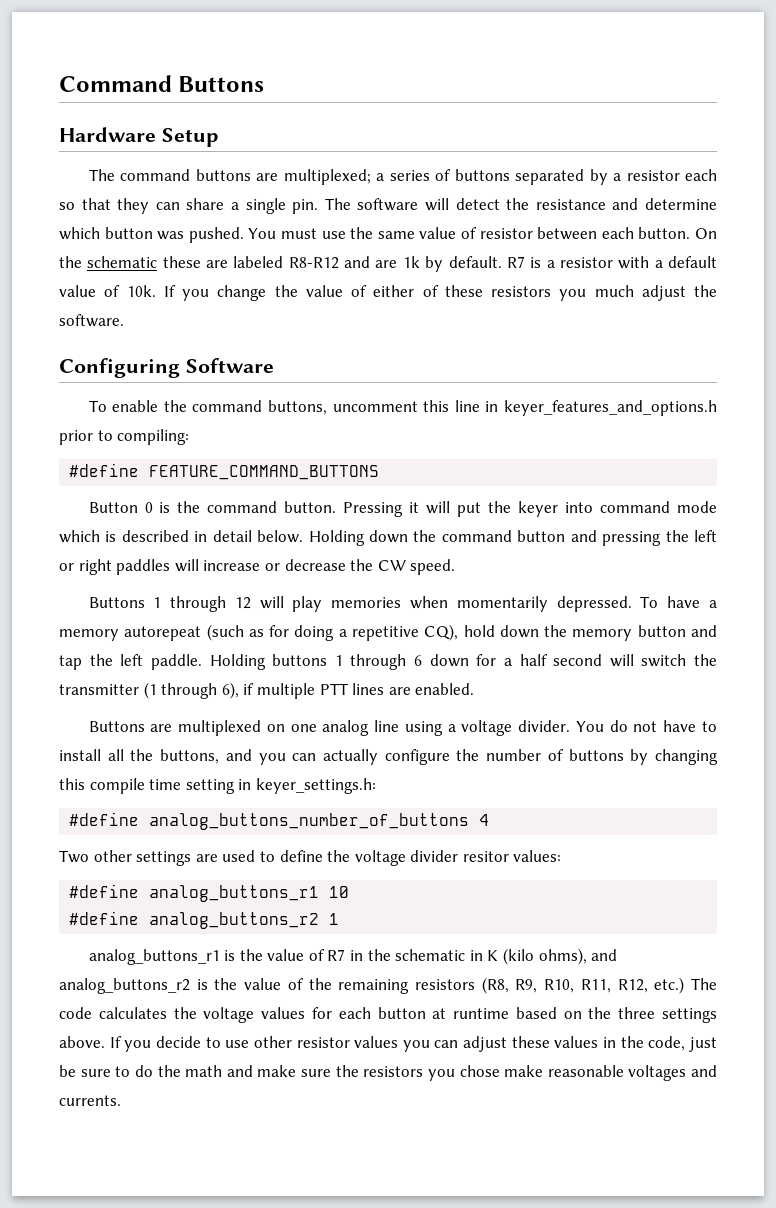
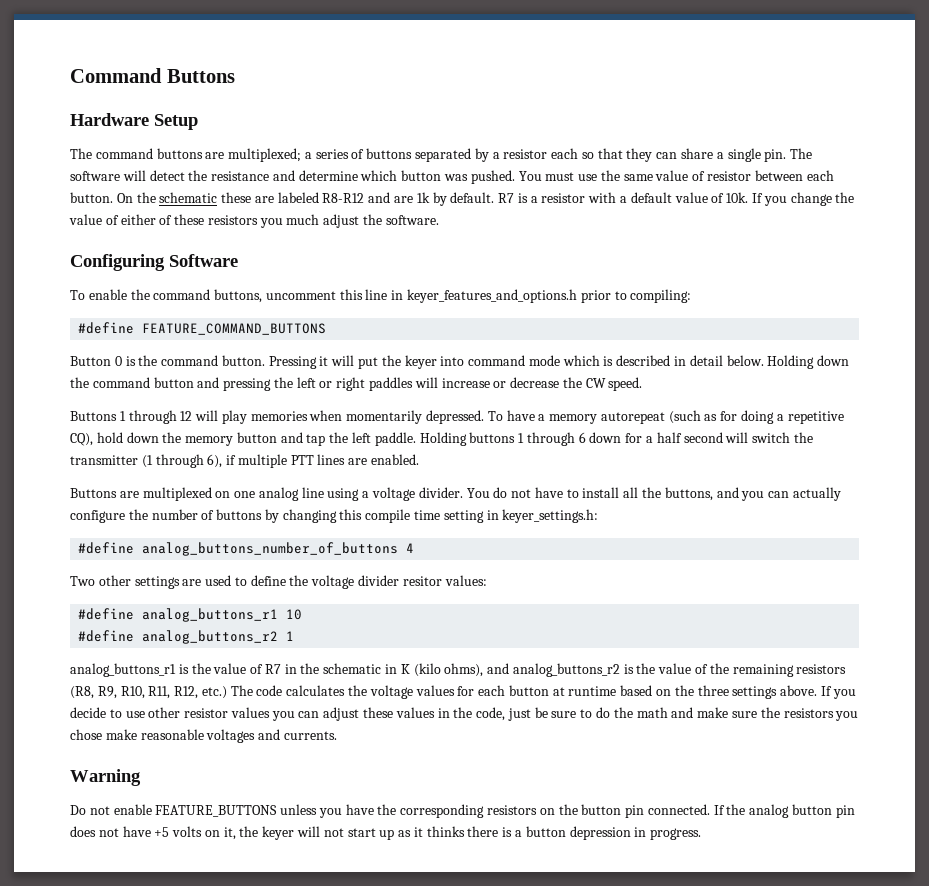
+ Warning
+ Do not enable FEATURE_BUTTONS unless you have the corresponding resistors on the button pin connected. If the analog button pin does not have +5 volts on it, the keyer will not start up as it thinks there is a button depression in progress.

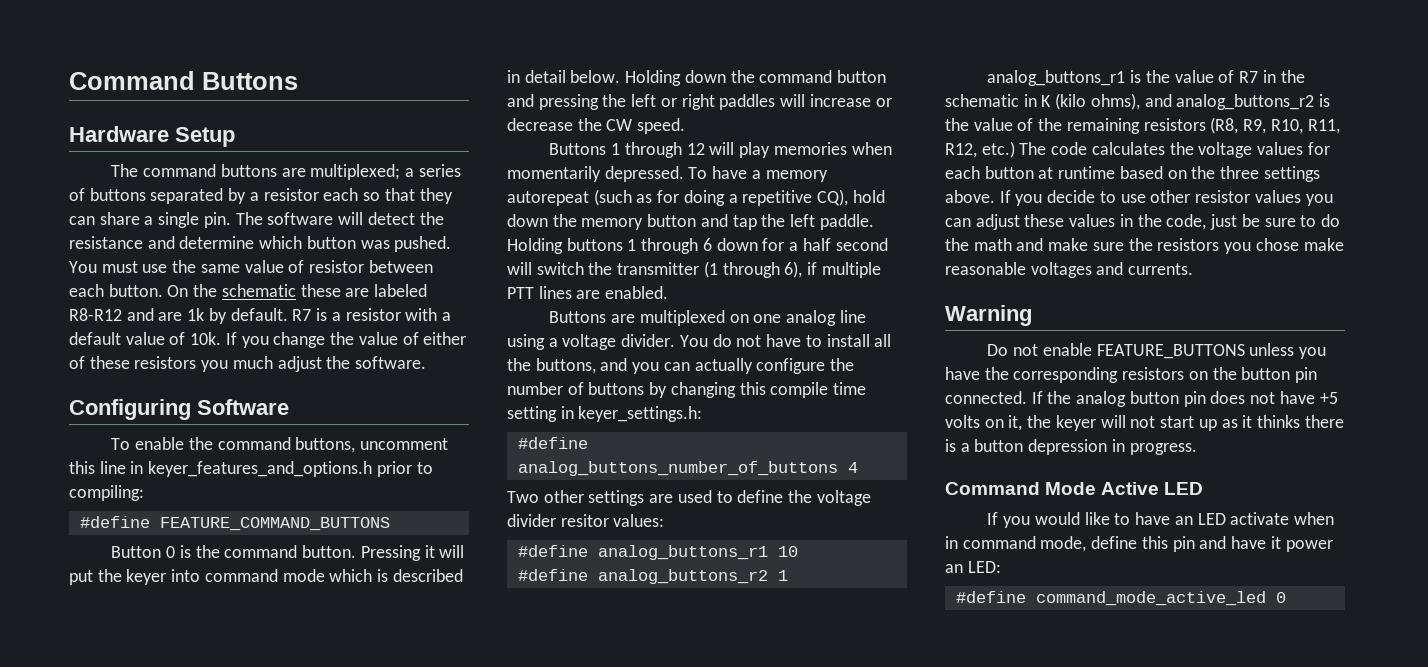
+ Command Mode Active LED
+ If you would like to have an LED activate when in command mode, define this pin and have it power an LED:
+ #define command_mode_active_led 0

